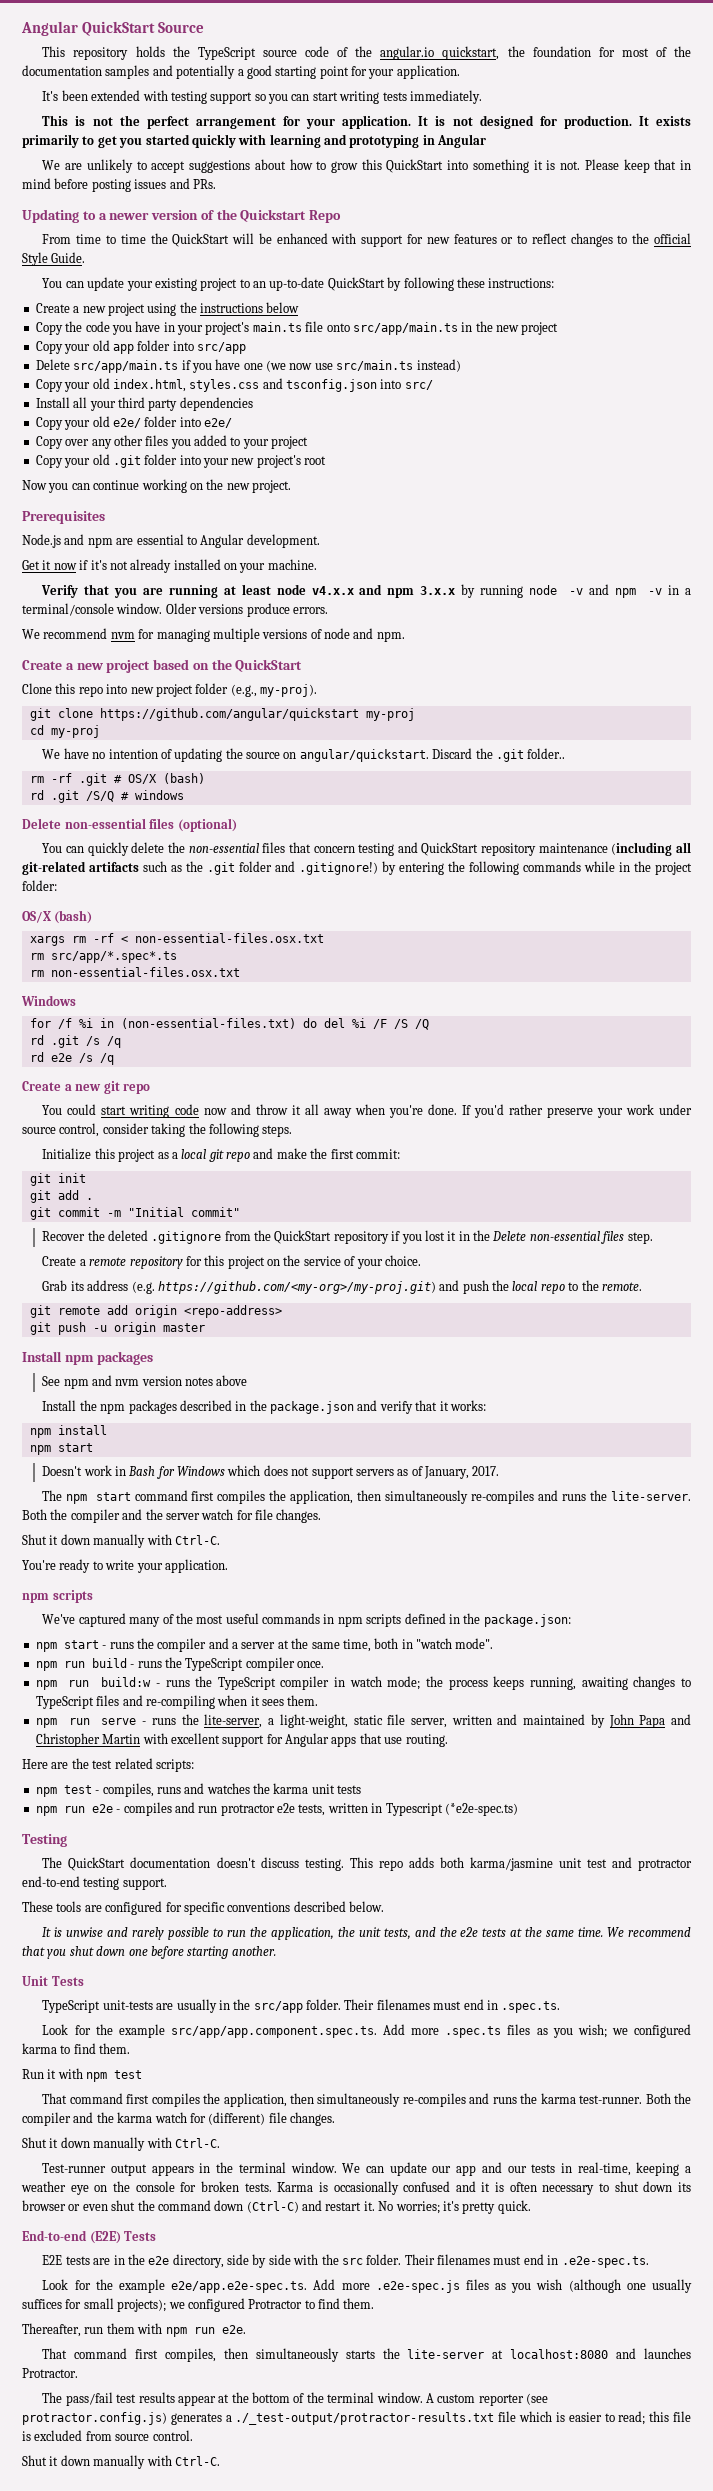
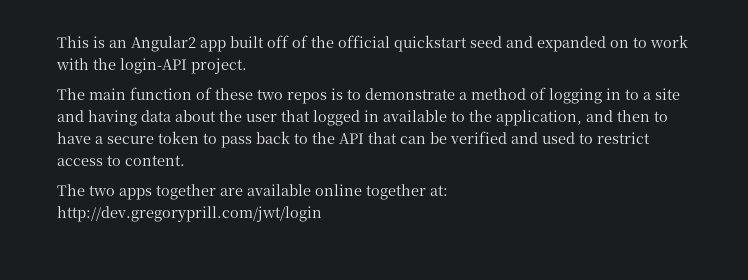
- Angular QuickStart Source
- This repository holds the TypeScript source code of the angular.io quickstart, the foundation for most of the documentation samples and potentially a good starting point for your application.
- It's been extended with testing support so you can start writing tests immediately.
- This is not the perfect arrangement for your application. It is not designed for production. It exists primarily to get you started quickly with learning and prototyping in Angular
- We are unlikely to accept suggestions about how to grow this QuickStart into something it is not. Please keep that in mind before posting issues and PRs.
- Updating to a newer version of the Quickstart Repo
- From time to time the QuickStart will be enhanced with support for new features or to reflect changes to the official Style Guide.
- You can update your existing project to an up-to-date QuickStart by following these instructions:
- Create a new project using the instructions below
- Copy the code you have in your project's main.ts file onto src/app/main.ts in the new project
- Copy your old app folder into src/app
- Delete src/app/main.ts if you have one (we now use src/main.ts instead)
- Copy your old index.html, styles.css and tsconfig.json into src/
- Install all your third party dependencies
- Copy your old e2e/ folder into e2e/
- Copy over any other files you added to your project
- Copy your old .git folder into your new project's root
- Now you can continue working on the new project.
- Prerequisites
- Node.js and npm are essential to Angular development.
- Get it now if it's not already installed on your machine.
- Verify that you are running at least node v4.x.x and npm 3.x.x by running node -v and npm -v in a terminal/console window. Older versions produce errors.
- We recommend nvm for managing multiple versions of node and npm.
- Create a new project based on the QuickStart
- Clone this repo into new project folder (e.g., my-proj).
- git clone https://github.com/angular/quickstart my-proj
- cd my-proj
- We have no intention of updating the source on angular/quickstart. Discard the .git folder..
- rm -rf .git # OS/X (bash)
- rd .git /S/Q # windows
- Delete non-essential files (optional)
- You can quickly delete the non-essential files that concern testing and QuickStart repository maintenance (including all git-related artifacts such as the .git folder and .gitignore!) by entering the following commands while in the project folder:
- OS/X (bash)
- xargs rm -rf < non-essential-files.osx.txt
- rm src/app/*.spec*.ts
- rm non-essential-files.osx.txt
- Windows
- for /f %i in (non-essential-files.txt) do del %i /F /S /Q
- rd .git /s /q
- rd e2e /s /q
- Create a new git repo
- You could start writing code now and throw it all away when you're done. If you'd rather preserve your work under source control, consider taking the following steps.
- Initialize this project as a local git repo and make the first commit:
- git init
- git add .
- git commit -m "Initial commit"
- Recover the deleted .gitignore from the QuickStart repository if you lost it in the Delete non-essential files step.
- Create a remote repository for this project on the service of your choice.
- Grab its address (e.g. https://github.com/<my-org>/my-proj.git) and push the local repo to the remote.
- git remote add origin <repo-address>
- git push -u origin master
- Install npm packages
- See npm and nvm version notes above
- Install the npm packages described in the package.json and verify that it works:
- npm install
- npm start
- Doesn't work in Bash for Windows which does not support servers as of January, 2017.
- The npm start command first compiles the application, then simultaneously re-compiles and runs the lite-server. Both the compiler and the server watch for file changes.
- Shut it down manually with Ctrl-C.
- You're ready to write your application.
- npm scripts
- We've captured many of the most useful commands in npm scripts defined in the package.json:
- npm start - runs the compiler and a server at the same time, both in "watch mode".
- npm run build - runs the TypeScript compiler once.
- npm run build:w - runs the TypeScript compiler in watch mode; the process keeps running, awaiting changes to TypeScript files and re-compiling when it sees them.
- npm run serve - runs the lite-server, a light-weight, static file server, written and maintained by John Papa and Christopher Martin with excellent support for Angular apps that use routing.
- Here are the test related scripts:
- npm test - compiles, runs and watches the karma unit tests
- npm run e2e - compiles and run protractor e2e tests, written in Typescript (*e2e-spec.ts)
- Testing
- The QuickStart documentation doesn't discuss testing. This repo adds both karma/jasmine unit test and protractor end-to-end testing support.
- These tools are configured for specific conventions described below.
- It is unwise and rarely possible to run the application, the unit tests, and the e2e tests at the same time. We recommend that you shut down one before starting another.
- Unit Tests
- TypeScript unit-tests are usually in the src/app folder. Their filenames must end in .spec.ts.
- Look for the example src/app/app.component.spec.ts. Add more .spec.ts files as you wish; we configured karma to find them.
- Run it with npm test
- That command first compiles the application, then simultaneously re-compiles and runs the karma test-runner. Both the compiler and the karma watch for (different) file changes.
- Shut it down manually with Ctrl-C.
- Test-runner output appears in the terminal window. We can update our app and our tests in real-time, keeping a weather eye on the console for broken tests. Karma is occasionally confused and it is often necessary to shut down its browser or even shut the command down (Ctrl-C) and restart it. No worries; it's pretty quick.
- End-to-end (E2E) Tests
- E2E tests are in the e2e directory, side by side with the src folder. Their filenames must end in .e2e-spec.ts.
- Look for the example e2e/app.e2e-spec.ts. Add more .e2e-spec.js files as you wish (although one usually suffices for small projects); we configured Protractor to find them.
- Thereafter, run them with npm run e2e.
- That command first compiles, then simultaneously starts the lite-server at localhost:8080 and launches Protractor.
- The pass/fail test results appear at the bottom of the terminal window. A custom reporter (see protractor.config.js) generates a ./_test-output/protractor-results.txt file which is easier to read; this file is excluded from source control.
- Shut it down manually with Ctrl-C.
+ This is an Angular2 app built off of the official quickstart seed and expanded on to work with the login-API project.
+ The main function of these two repos is to demonstrate a method of logging in to a site and having data about the user that logged in available to the application, and then to have a secure token to pass back to the API that can be verified and used to restrict access to content.
+ The two apps together are available online together at: http://dev.gregoryprill.com/jwt/login

